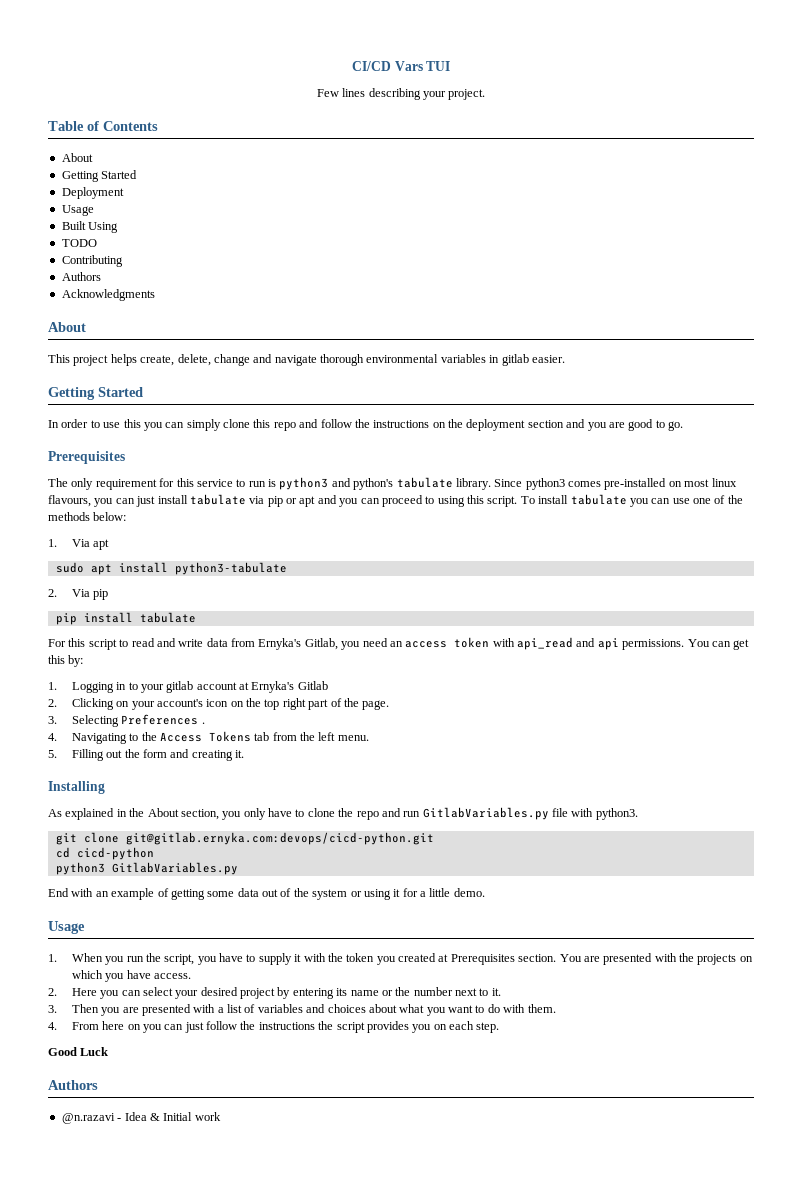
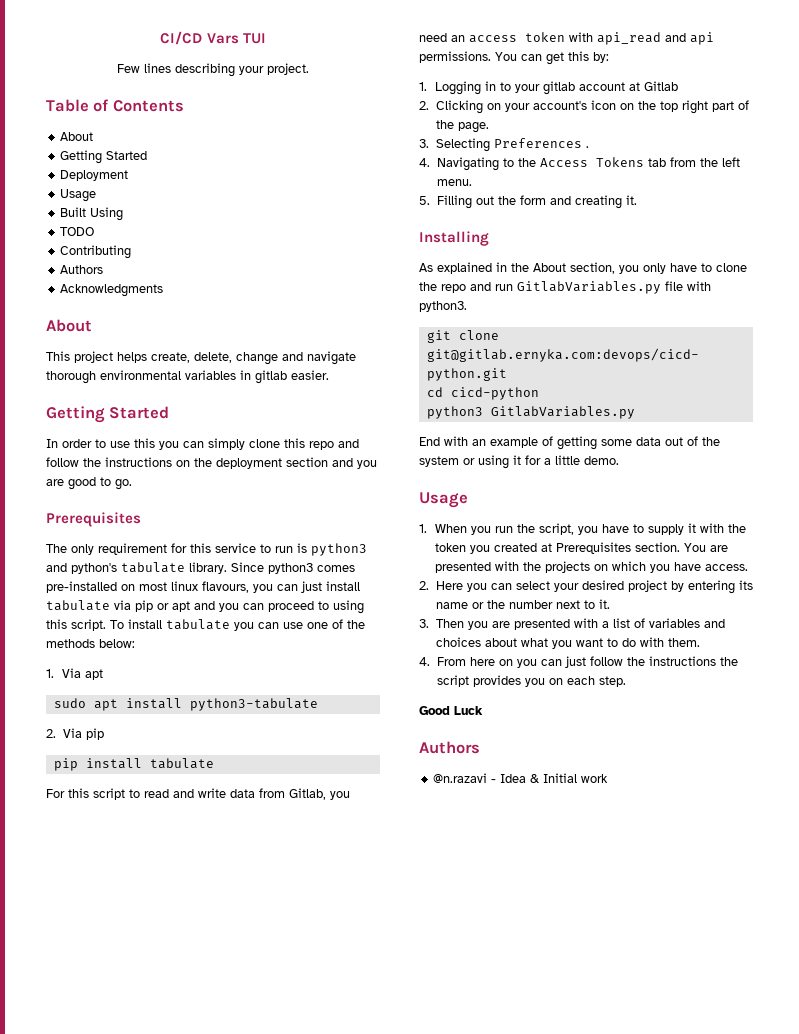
- For this script to read and write data from Ernyka's Gitlab, you need an access token with api_read and api permissions.
+ For this script to read and write data from Gitlab, you need an access token with api_read and api permissions.
- 1. Logging in to your gitlab account at Ernyka's Gitlab
+ 1. Logging in to your gitlab account at Gitlab

